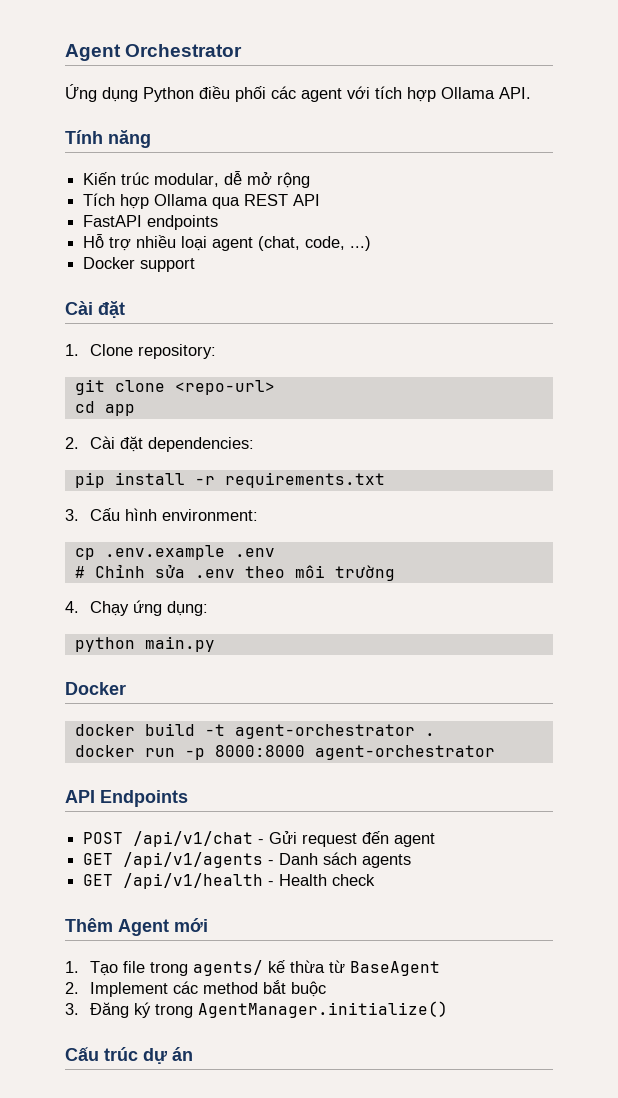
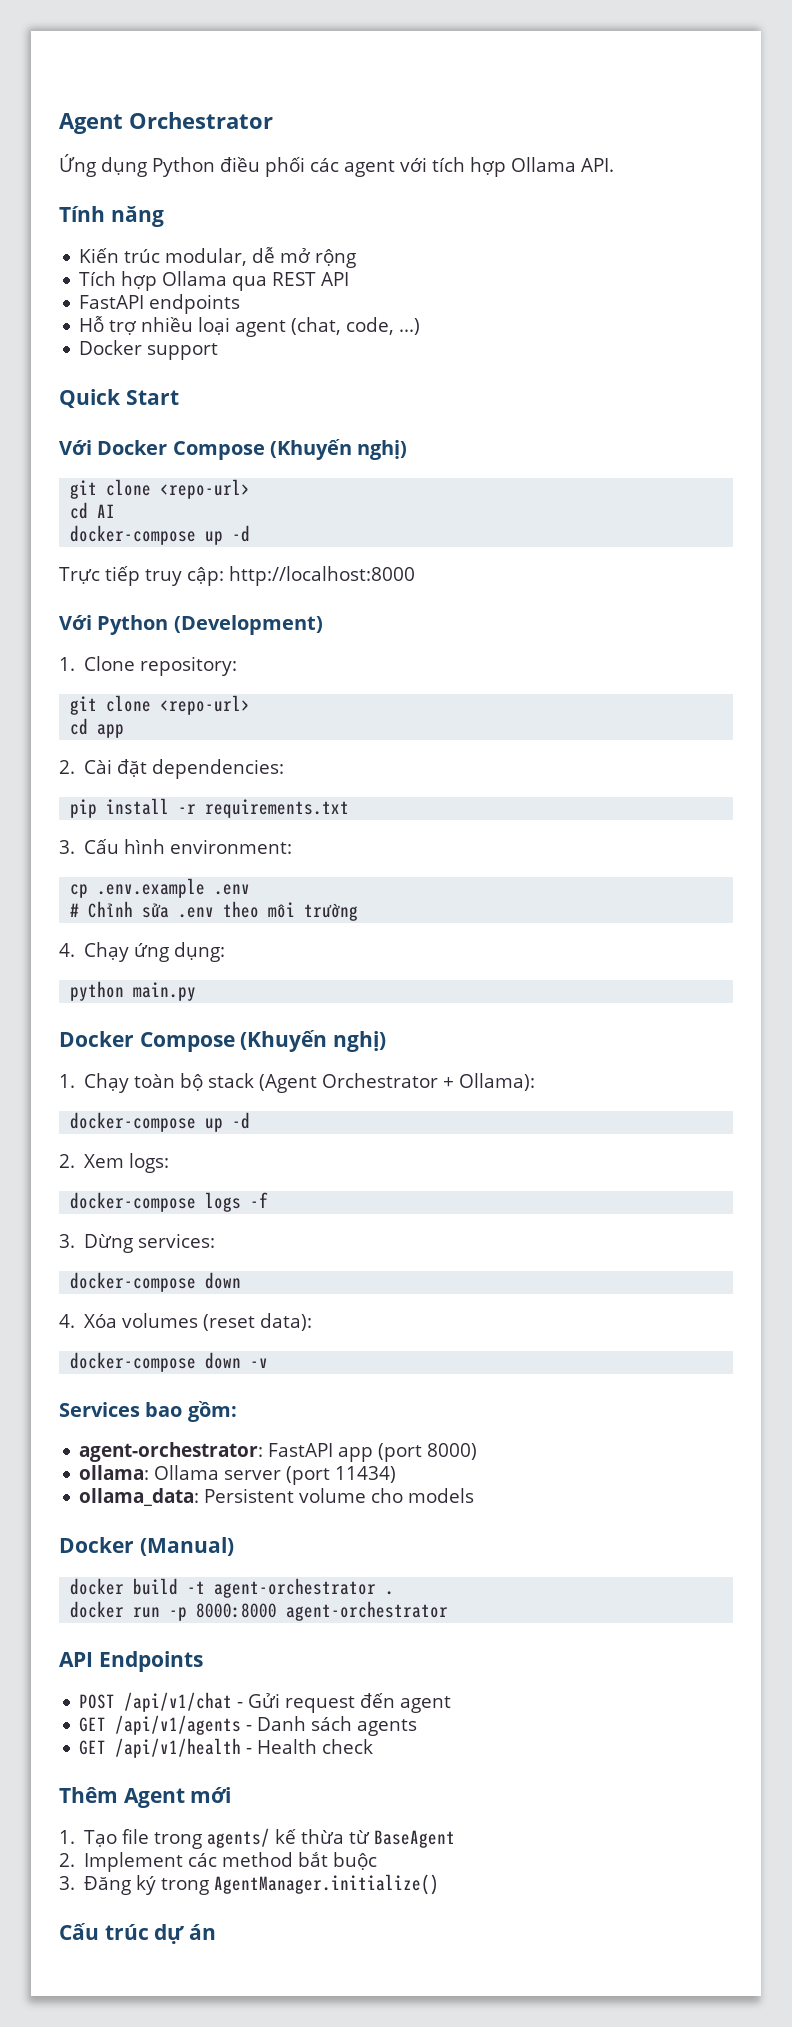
  Docker support
- Cài đặt
+ Quick Start
+ Với Docker Compose (Khuyến nghị)
+ git clone <repo-url>
+ cd AI
+ docker-compose up -d
+ Trực tiếp truy cập: http://localhost:8000
+ Với Python (Development)
  python main.py
- Docker
+ Docker Compose (Khuyến nghị)
+ 1. Chạy toàn bộ stack (Agent Orchestrator + Ollama):
+ docker-compose up -d
+ 2. Xem logs:
+ docker-compose logs -f
+ 3. Dừng services:
+ docker-compose down
+ 4. Xóa volumes (reset data):
+ docker-compose down -v
+ Services bao gồm:
+ agent-orchestrator: FastAPI app (port 8000)
+ ollama: Ollama server (port 11434)
+ ollama_data: Persistent volume cho models
+ Docker (Manual)

